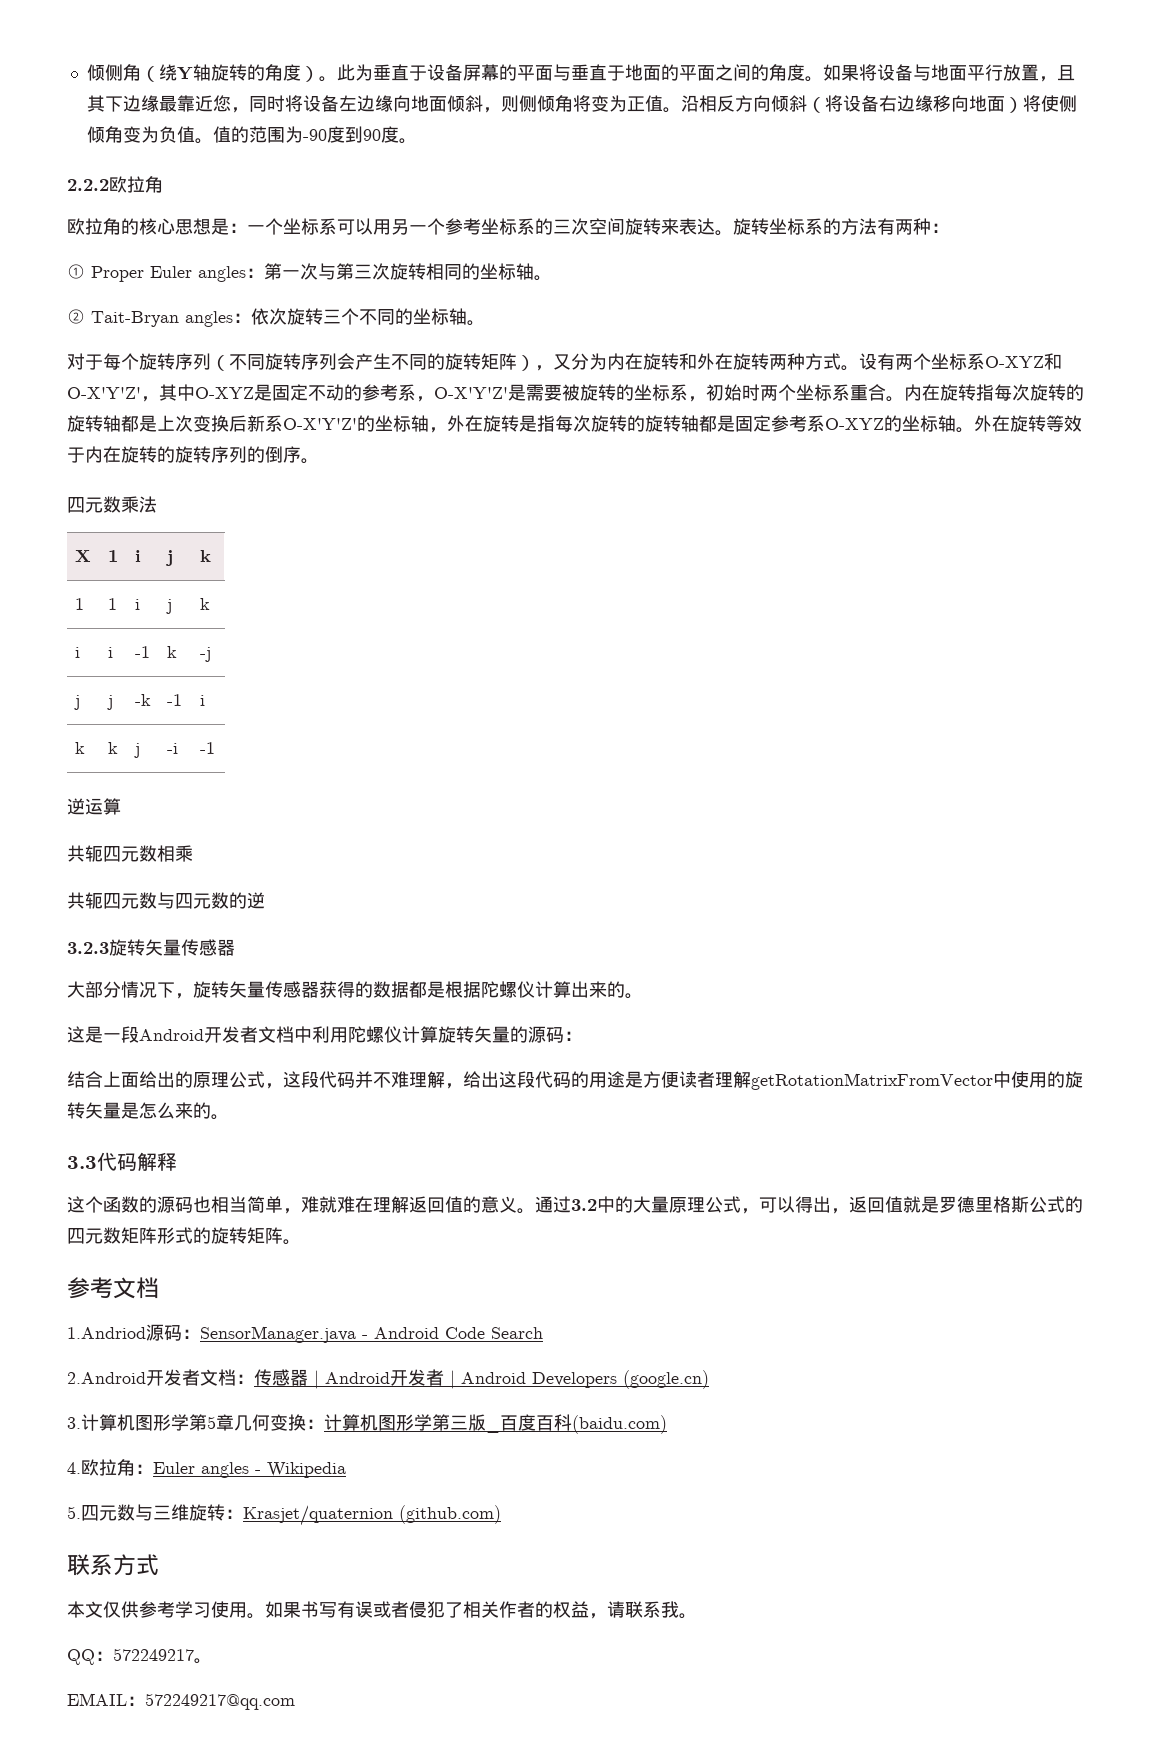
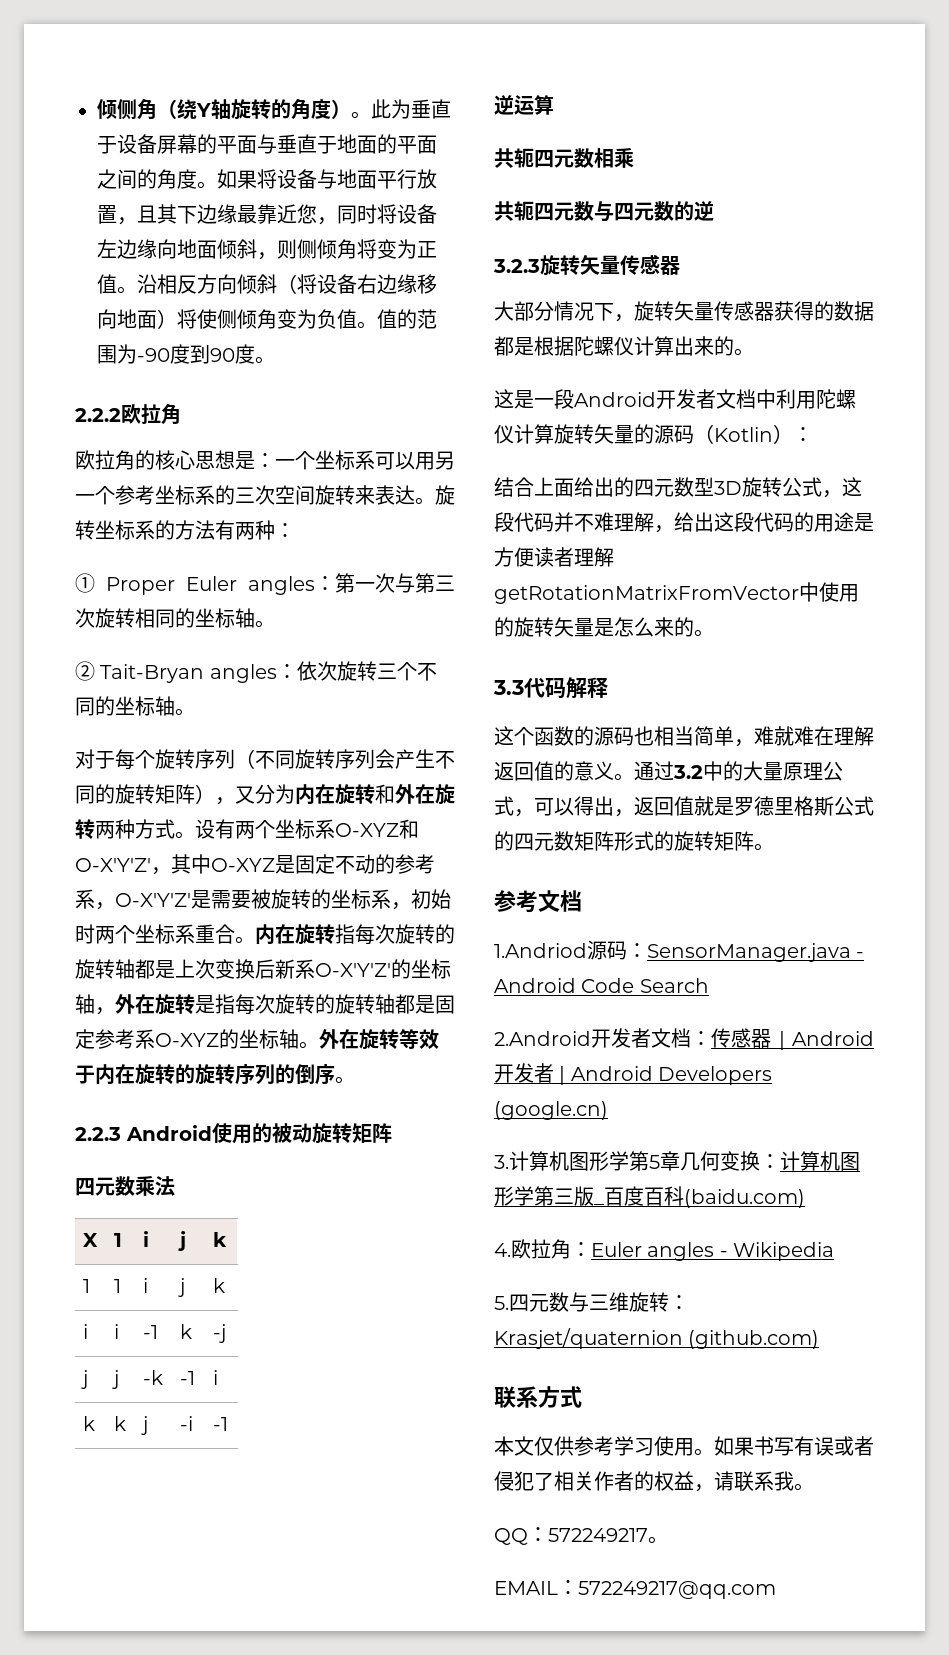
+ 2.2.3 Android使用的被动旋转矩阵
- 这是一段Android开发者文档中利用陀螺仪计算旋转矢量的源码：
+ 这是一段Android开发者文档中利用陀螺仪计算旋转矢量的源码（Kotlin）：
- 结合上面给出的原理公式，这段代码并不难理解，给出这段代码的用途是方便读者理解getRotationMatrixFromVector中使用的旋转矢量是怎么来的。
+ 结合上面给出的四元数型3D旋转公式，这段代码并不难理解，给出这段代码的用途是方便读者理解getRotationMatrixFromVector中使用的旋转矢量是怎么来的。

